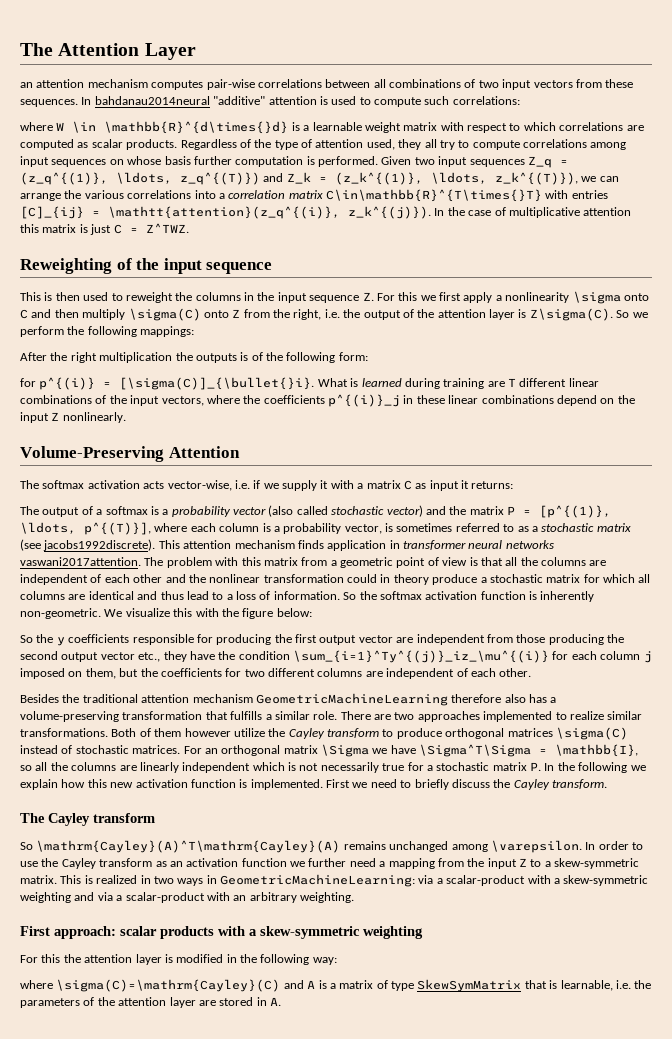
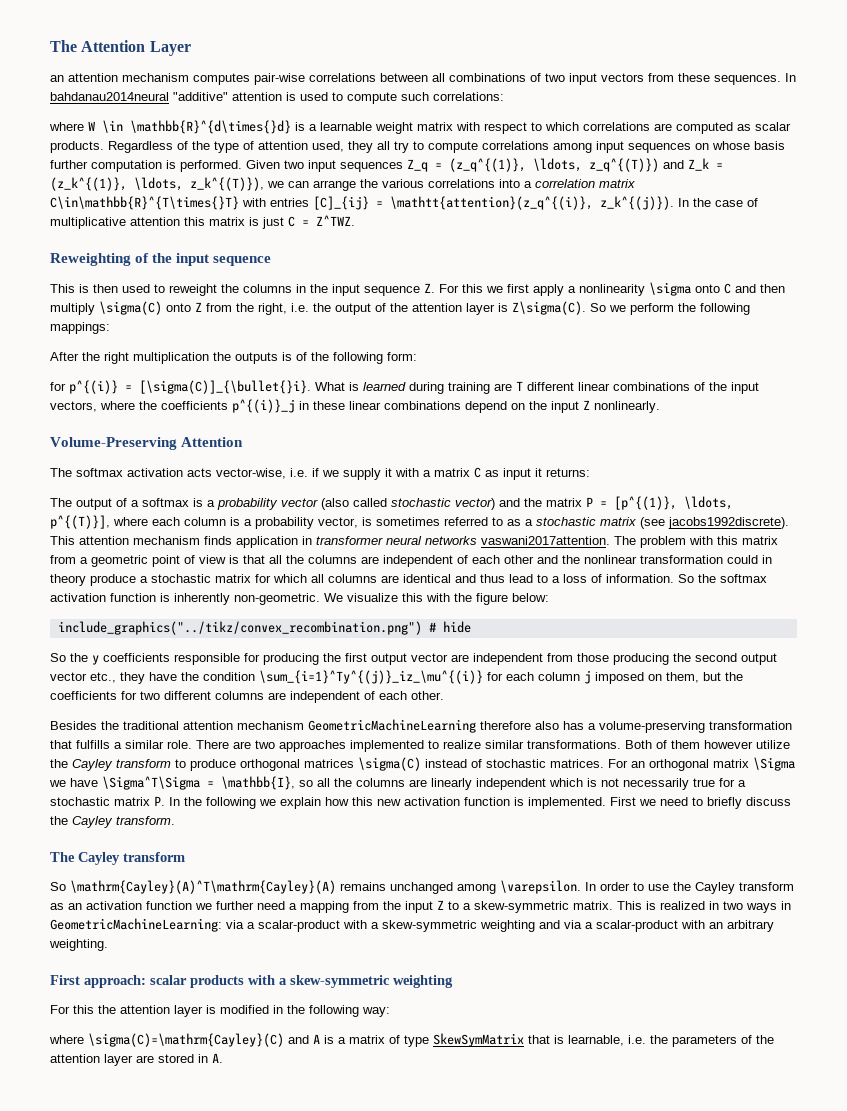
+ include_graphics("../tikz/convex_recombination.png") # hide

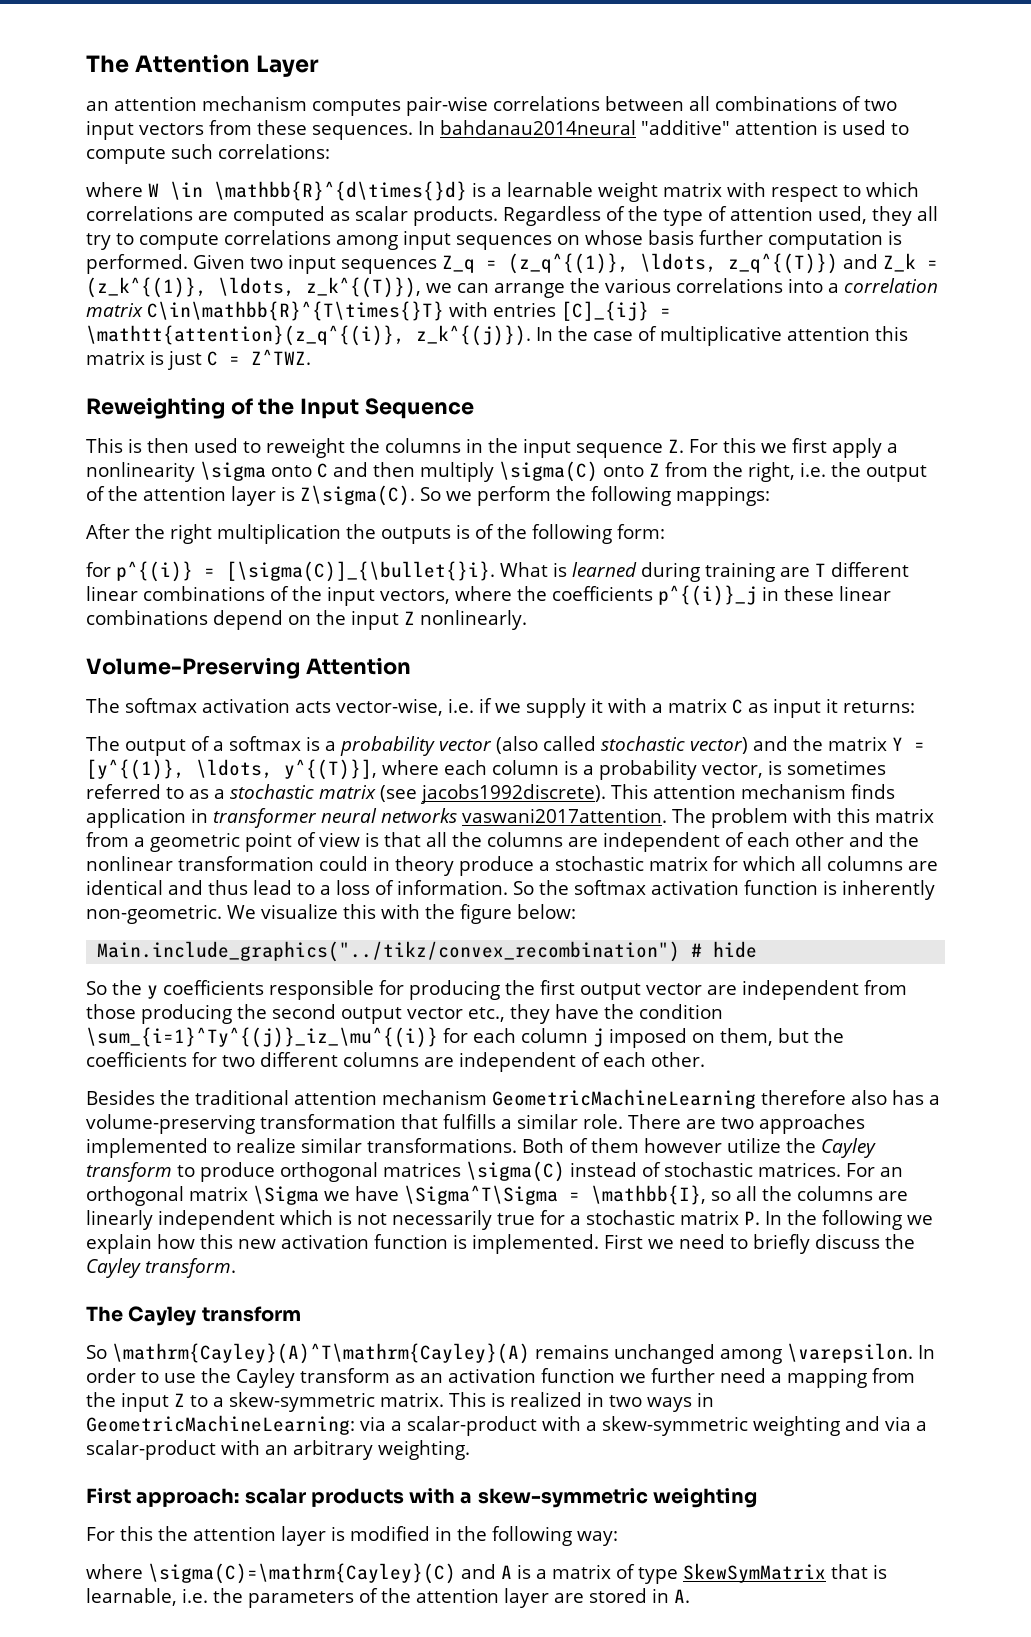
- Reweighting of the input sequence
+ Reweighting of the Input Sequence
- The output of a softmax is a probability vector (also called stochastic vector) and the matrix P = [p^{(1)}, \ldots, p^{(T)}], where each column is a probability vector, is sometimes referred to as a stochastic matrix (see jacobs1992discrete).
+ The output of a softmax is a probability vector (also called stochastic vector) and the matrix Y = [y^{(1)}, \ldots, y^{(T)}], where each column is a probability vector, is sometimes referred to as a stochastic matrix (see jacobs1992discrete).
- include_graphics("../tikz/convex_recombination.png") # hide
+ Main.include_graphics("../tikz/convex_recombination") # hide

